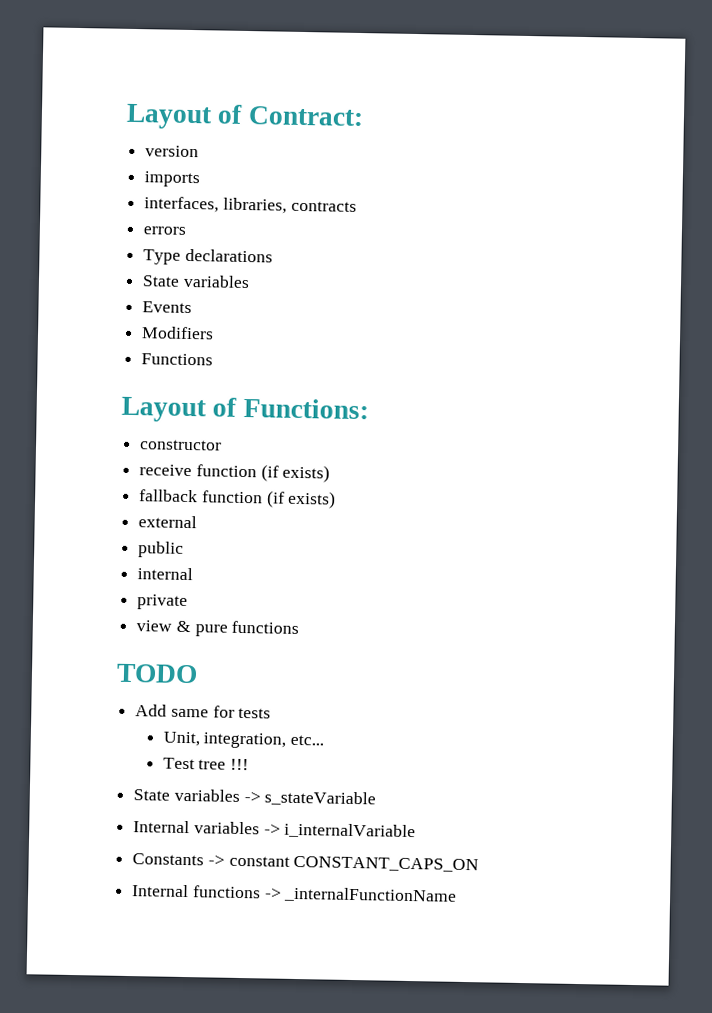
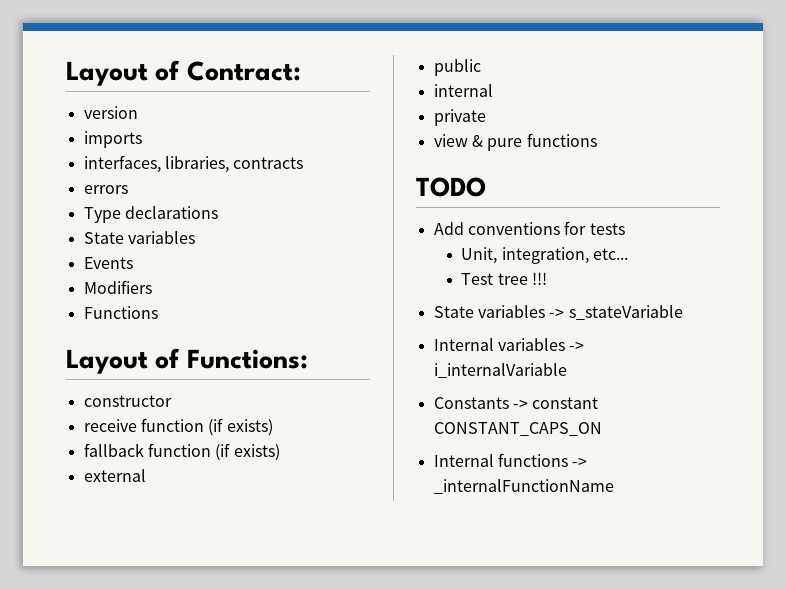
- Add same for tests
+ Add conventions for tests

